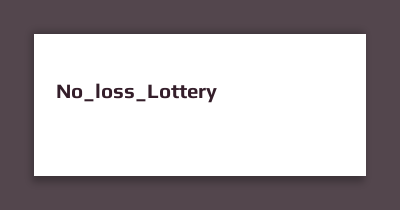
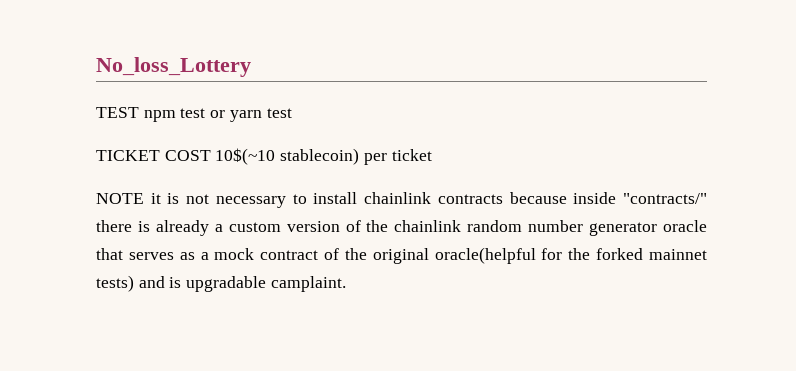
+ TEST npm test or yarn test
+ TICKET COST 10$(~10 stablecoin) per ticket
+ NOTE it is not necessary to install chainlink contracts because inside "contracts/" there is already a custom version of the chainlink random number generator oracle that serves as a mock contract of the original oracle(helpful for the forked mainnet tests) and is upgradable camplaint.

